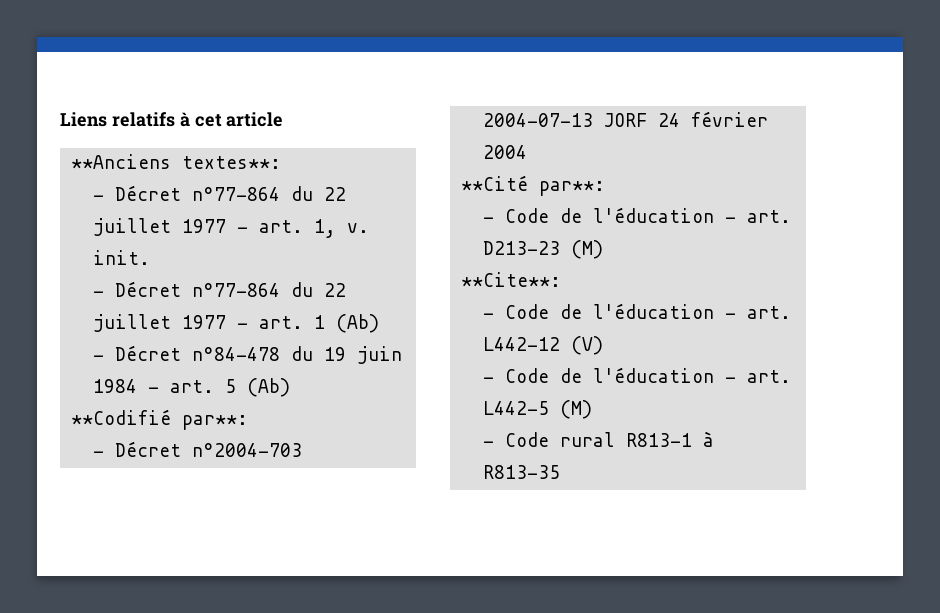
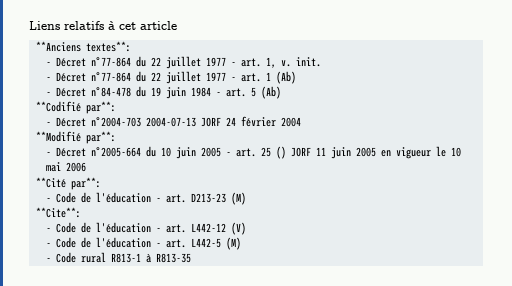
+ **Modifié par**:
+ - Décret n°2005-664 du 10 juin 2005 - art. 25 () JORF 11 juin 2005 en vigueur le 10 mai 2006

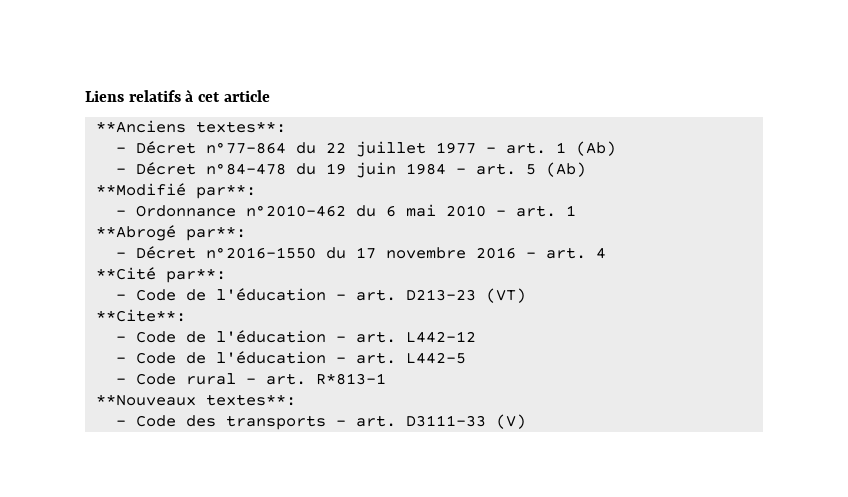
- - Décret n°77-864 du 22 juillet 1977 - art. 1, v. init.
- **Codifié par**:
- - Décret n°2004-703 2004-07-13 JORF 24 février 2004
  **Modifié par**:
- - Décret n°2005-664 du 10 juin 2005 - art. 25 () JORF 11 juin 2005 en vigueur le 10 mai 2006
+ - Ordonnance n°2010-462 du 6 mai 2010 - art. 1
+ **Abrogé par**:
+ - Décret n°2016-1550 du 17 novembre 2016 - art. 4
- - Code de l'éducation - art. D213-23 (M)
+ - Code de l'éducation - art. D213-23 (VT)
- - Code de l'éducation - art. L442-12 (V)
+ - Code de l'éducation - art. L442-12
- - Code de l'éducation - art. L442-5 (M)
+ - Code de l'éducation - art. L442-5
- - Code rural R813-1 à R813-35
+ - Code rural - art. R*813-1
+ **Nouveaux textes**:
+ - Code des transports - art. D3111-33 (V)

